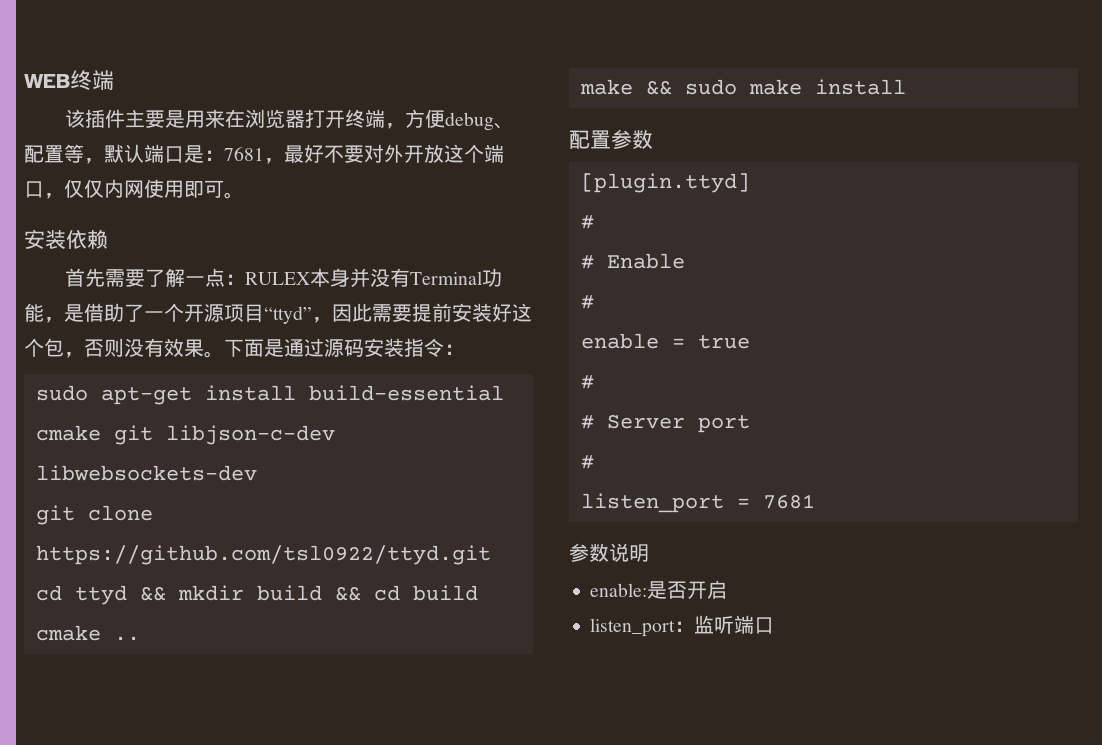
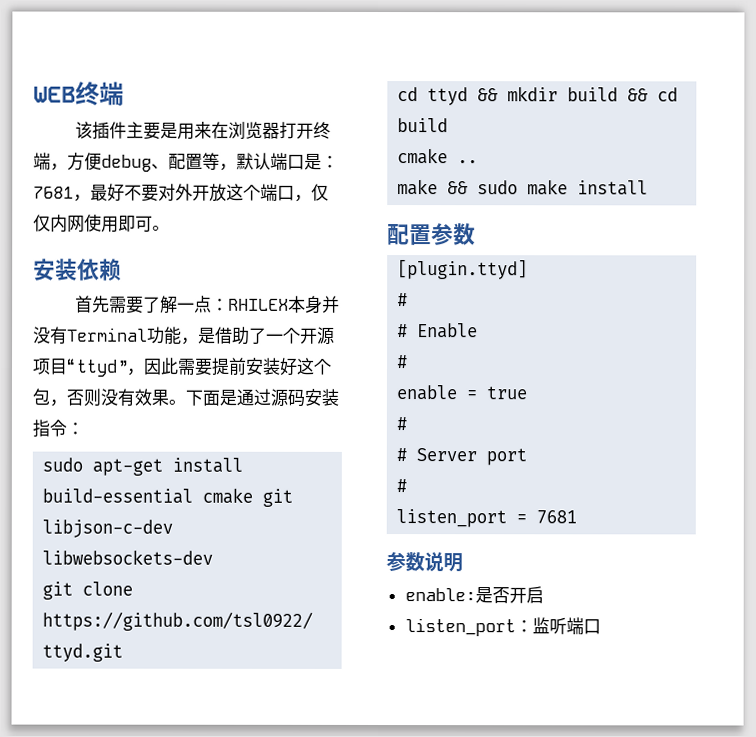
- 首先需要了解一点：RULEX本身并没有Terminal功能，是借助了一个开源项目“ttyd”，因此需要提前安装好这个包，否则没有效果。
+ 首先需要了解一点：RHILEX本身并没有Terminal功能，是借助了一个开源项目“ttyd”，因此需要提前安装好这个包，否则没有效果。

